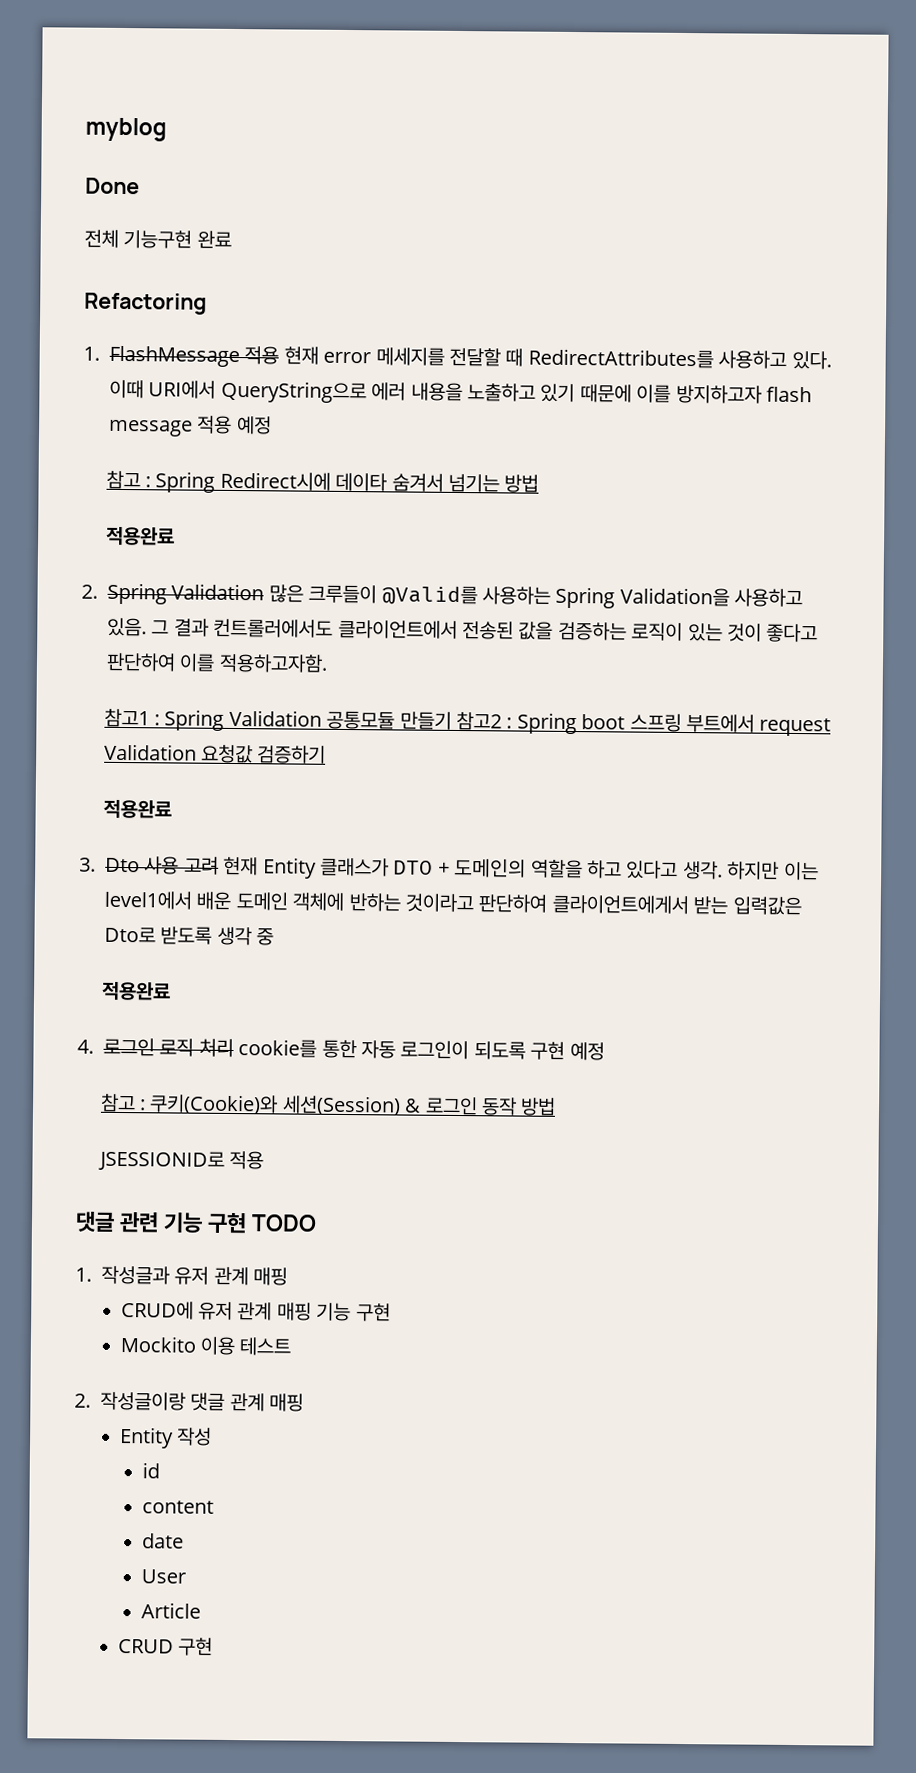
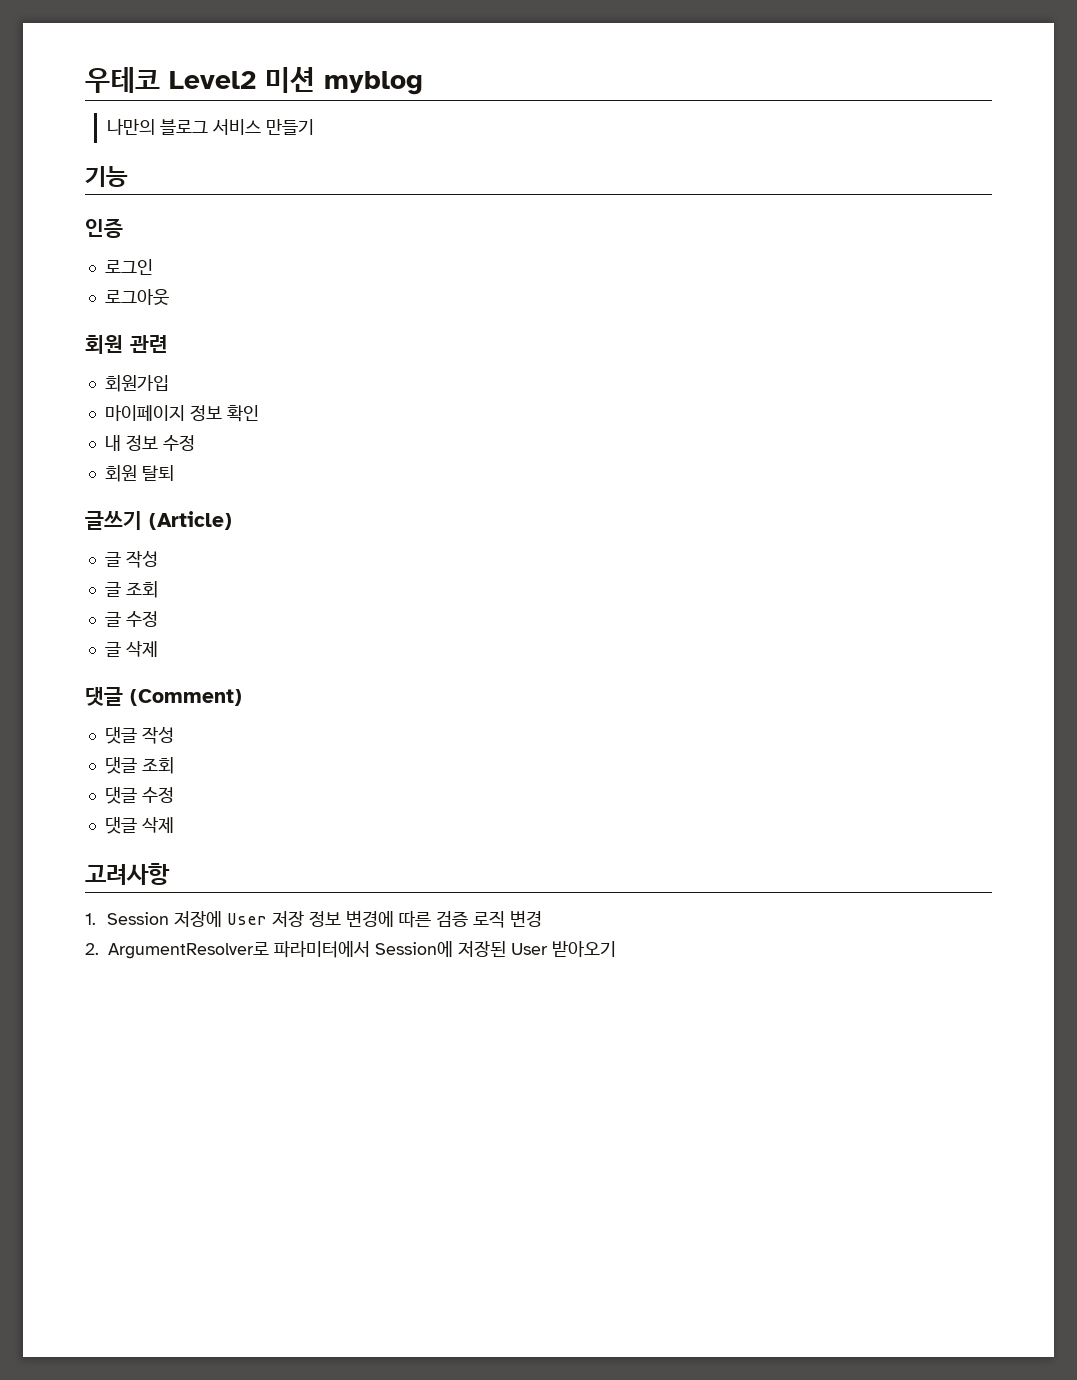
- myblog
- Done
- 전체 기능구현 완료
- Refactoring
- 1. FlashMessage 적용 현재 error 메세지를 전달할 때 RedirectAttributes를 사용하고 있다. 이때 URI에서 QueryString으로 에러 내용을 노출하고 있기 때문에 이를 방지하고자 flash message 적용 예정
- 참고 : Spring Redirect시에 데이타 숨겨서 넘기는 방법
- 적용완료
- 2. Spring Validation 많은 크루들이 @Valid를 사용하는 Spring Validation을 사용하고 있음. 그 결과 컨트롤러에서도 클라이언트에서 전송된 값을 검증하는 로직이 있는 것이 좋다고 판단하여 이를 적용하고자함.
- 참고1 : Spring Validation 공통모듈 만들기 참고2 : Spring boot 스프링 부트에서 request Validation 요청값 검증하기
- 적용완료
- 3. Dto 사용 고려 현재 Entity 클래스가 DTO + 도메인의 역할을 하고 있다고 생각. 하지만 이는 level1에서 배운 도메인 객체에 반하는 것이라고 판단하여 클라이언트에게서 받는 입력값은 Dto로 받도록 생각 중
- 적용완료
- 4. 로그인 로직 처리 cookie를 통한 자동 로그인이 되도록 구현 예정
- 참고 : 쿠키(Cookie)와 세션(Session) & 로그인 동작 방법
- JSESSIONID로 적용
- 댓글 관련 기능 구현 TODO
- 1. 작성글과 유저 관계 매핑
- CRUD에 유저 관계 매핑 기능 구현
- Mockito 이용 테스트
- 2. 작성글이랑 댓글 관계 매핑
- Entity 작성
- id
- content
- date
- User
- Article
- CRUD 구현
+ 우테코 Level2 미션 myblog
+ 나만의 블로그 서비스 만들기
+ 기능
+ 인증
+ 로그인
+ 로그아웃
+ 회원 관련
+ 회원가입
+ 마이페이지 정보 확인
+ 내 정보 수정
+ 회원 탈퇴
+ 글쓰기 (Article)
+ 글 작성
+ 글 조회
+ 글 수정
+ 글 삭제
+ 댓글 (Comment)
+ 댓글 작성
+ 댓글 조회
+ 댓글 수정
+ 댓글 삭제
+ 고려사항
+ 1. Session 저장에 User 저장 정보 변경에 따른 검증 로직 변경
+ 2. ArgumentResolver로 파라미터에서 Session에 저장된 User 받아오기

